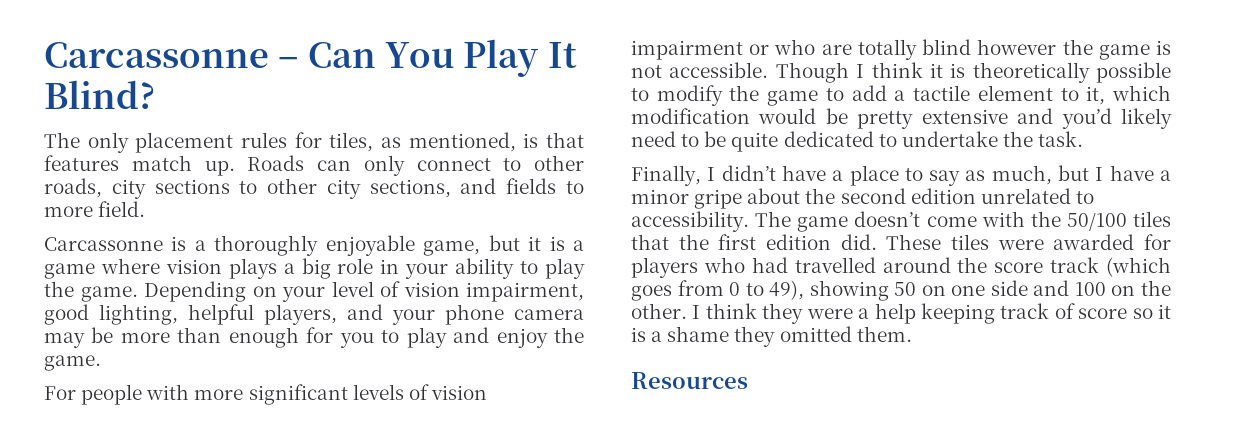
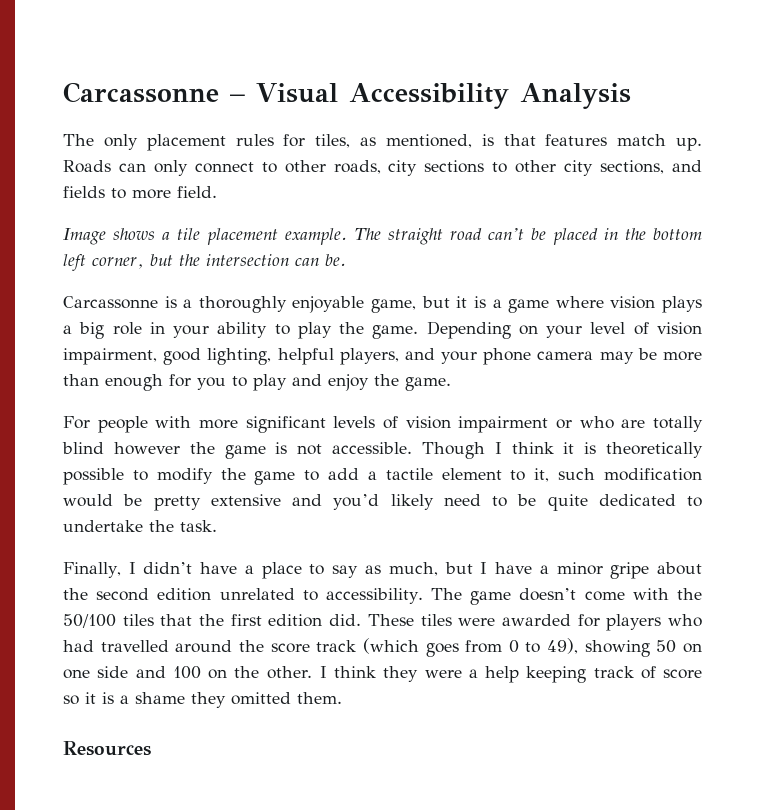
- Carcassonne – Can You Play It Blind?
+ Carcassonne – Visual Accessibility Analysis
+ Image shows a tile placement example. The straight road can’t be placed in the bottom left corner, but the intersection can be.
- Though I think it is theoretically possible to modify the game to add a tactile element to it, which modification would be pretty extensive and you’d likely need to be quite dedicated to undertake the task.
+ Though I think it is theoretically possible to modify the game to add a tactile element to it, such modification would be pretty extensive and you’d likely need to be quite dedicated to undertake the task.

